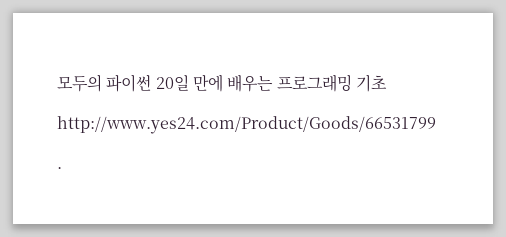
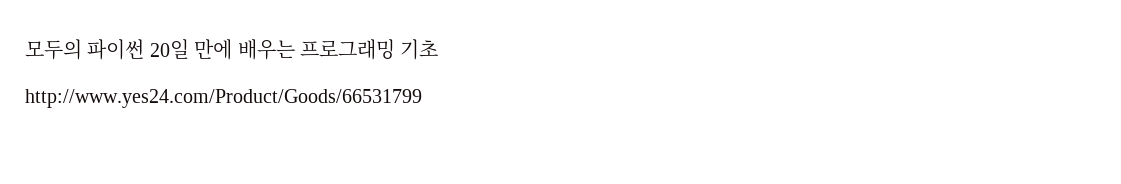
- .

